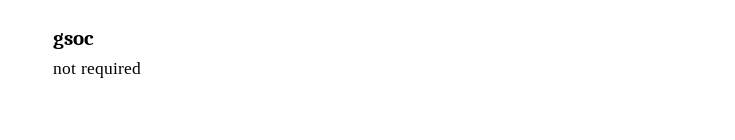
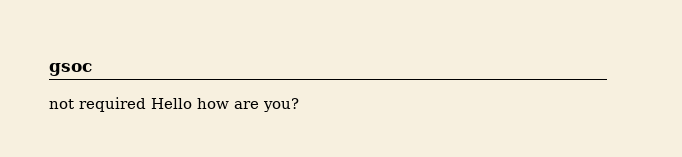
- not required
+ not required Hello how are you?

